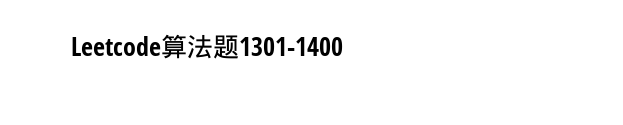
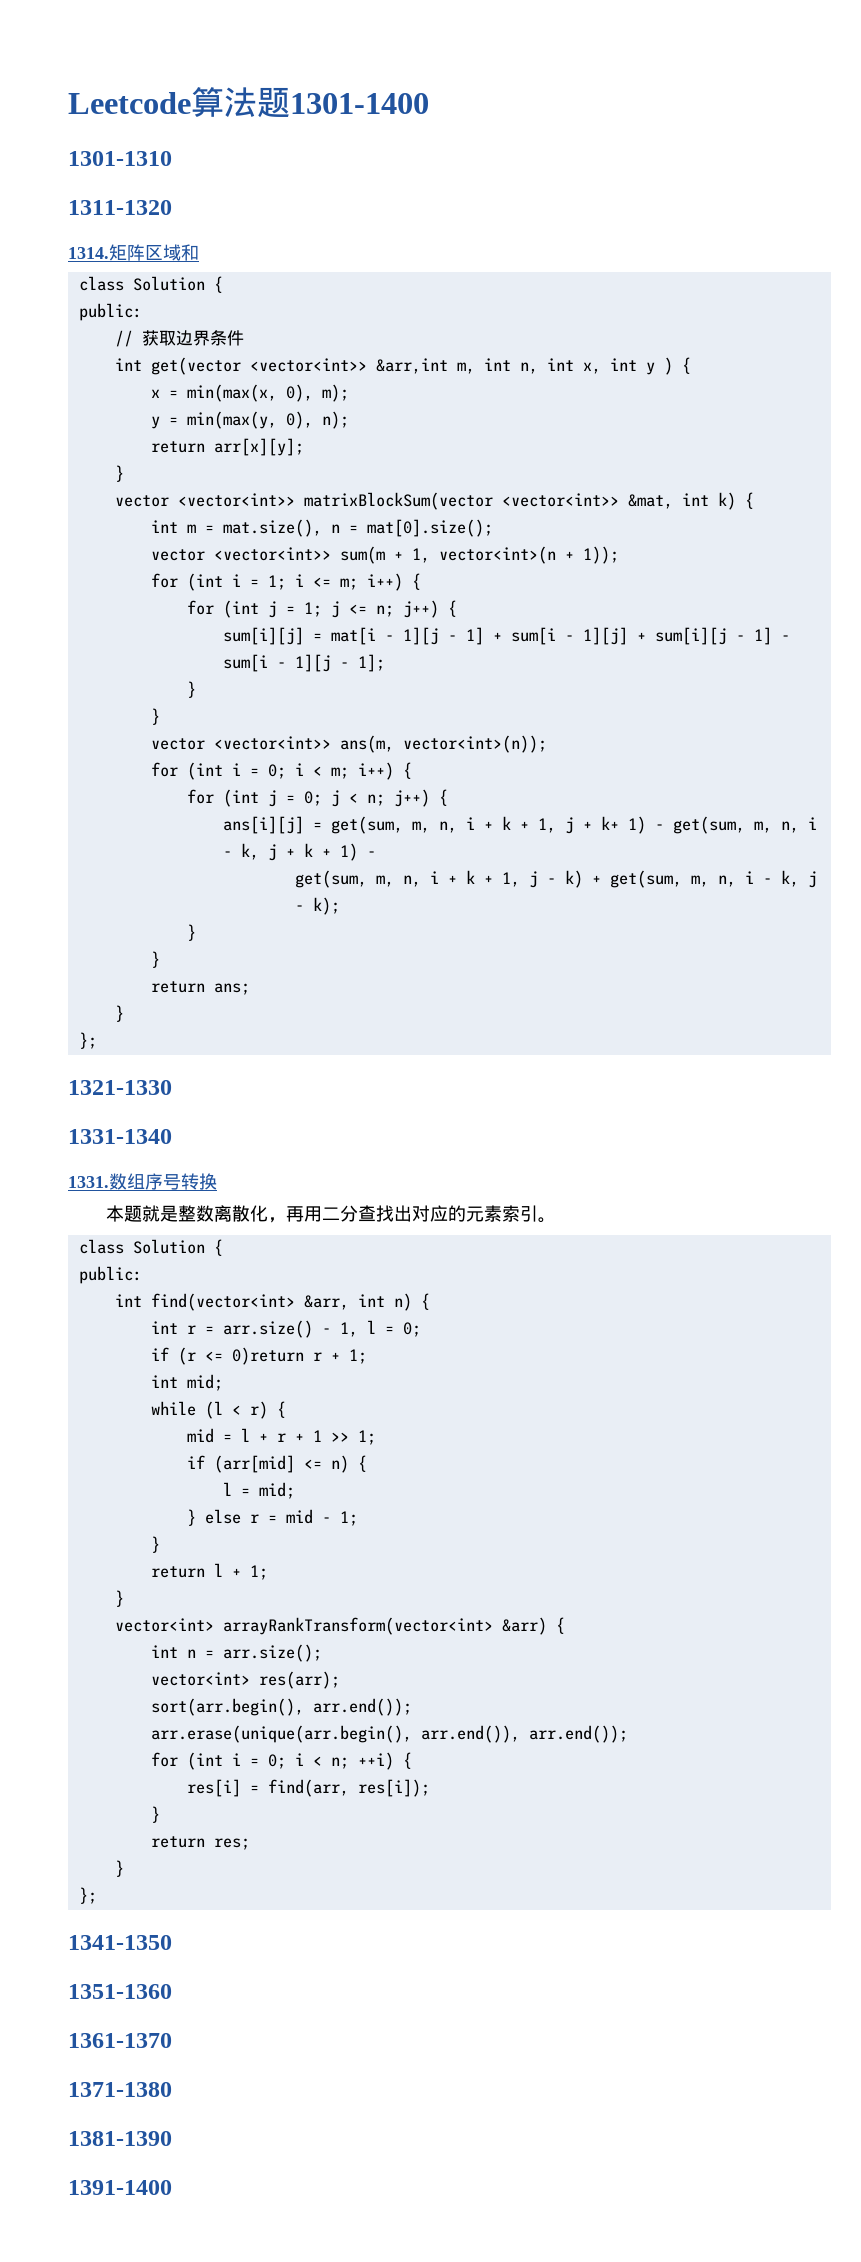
+ 1301-1310
+ 1311-1320
+ 1314.矩阵区域和
+ class Solution {
+ public:
+ // 获取边界条件
+ int get(vector <vector<int>> &arr,int m, int n, int x, int y ) {
+ x = min(max(x, 0), m);
+ y = min(max(y, 0), n);
+ return arr[x][y];
+ }
+ vector <vector<int>> matrixBlockSum(vector <vector<int>> &mat, int k) {
+ int m = mat.size(), n = mat[0].size();
+ vector <vector<int>> sum(m + 1, vector<int>(n + 1));
+ for (int i = 1; i <= m; i++) {
+ for (int j = 1; j <= n; j++) {
+ sum[i][j] = mat[i - 1][j - 1] + sum[i - 1][j] + sum[i][j - 1] - sum[i - 1][j - 1];
+ }
+ }
+ vector <vector<int>> ans(m, vector<int>(n));
+ for (int i = 0; i < m; i++) {
+ for (int j = 0; j < n; j++) {
+ ans[i][j] = get(sum, m, n, i + k + 1, j + k+ 1) - get(sum, m, n, i - k, j + k + 1) -
+ get(sum, m, n, i + k + 1, j - k) + get(sum, m, n, i - k, j - k);
+ }
+ }
+ return ans;
+ }
+ };
+ 1321-1330
+ 1331-1340
+ 1331.数组序号转换
+ 本题就是整数离散化，再用二分查找出对应的元素索引。
+ class Solution {
+ public:
+ int find(vector<int> &arr, int n) {
+ int r = arr.size() - 1, l = 0;
+ if (r <= 0)return r + 1;
+ int mid;
+ while (l < r) {
+ mid = l + r + 1 >> 1;
+ if (arr[mid] <= n) {
+ l = mid;
+ } else r = mid - 1;
+ }
+ return l + 1;
+ }
+ vector<int> arrayRankTransform(vector<int> &arr) {
+ int n = arr.size();
+ vector<int> res(arr);
+ sort(arr.begin(), arr.end());
+ arr.erase(unique(arr.begin(), arr.end()), arr.end());
+ for (int i = 0; i < n; ++i) {
+ res[i] = find(arr, res[i]);
+ }
+ return res;
+ }
+ };
+ 1341-1350
+ 1351-1360
+ 1361-1370
+ 1371-1380
+ 1381-1390
+ 1391-1400

